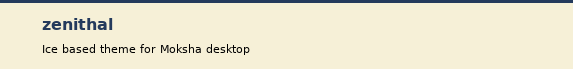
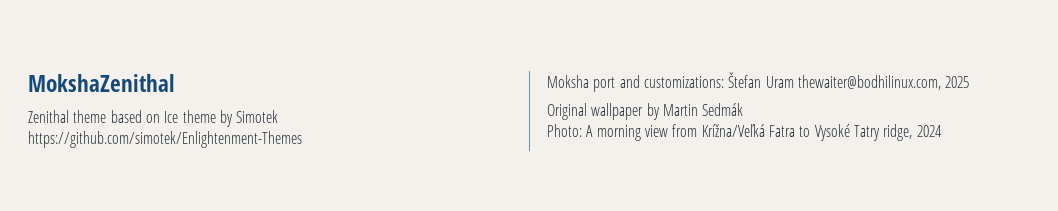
- zenithal
- Ice based theme for Moksha desktop
+ MokshaZenithal
+ Zenithal theme based on Ice theme by Simotek https://github.com/simotek/Enlightenment-Themes
+ Moksha port and customizations: Štefan Uram thewaiter@bodhilinux.com, 2025
+ Original wallpaper by Martin Sedmák
+ Photo: A morning view from Krížna/Veľká Fatra to Vysoké Tatry ridge, 2024

